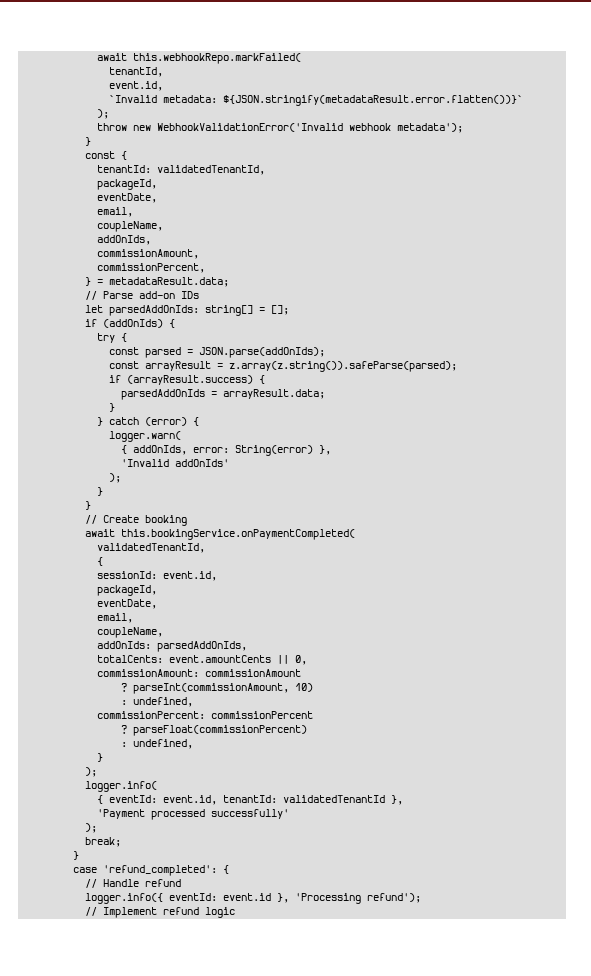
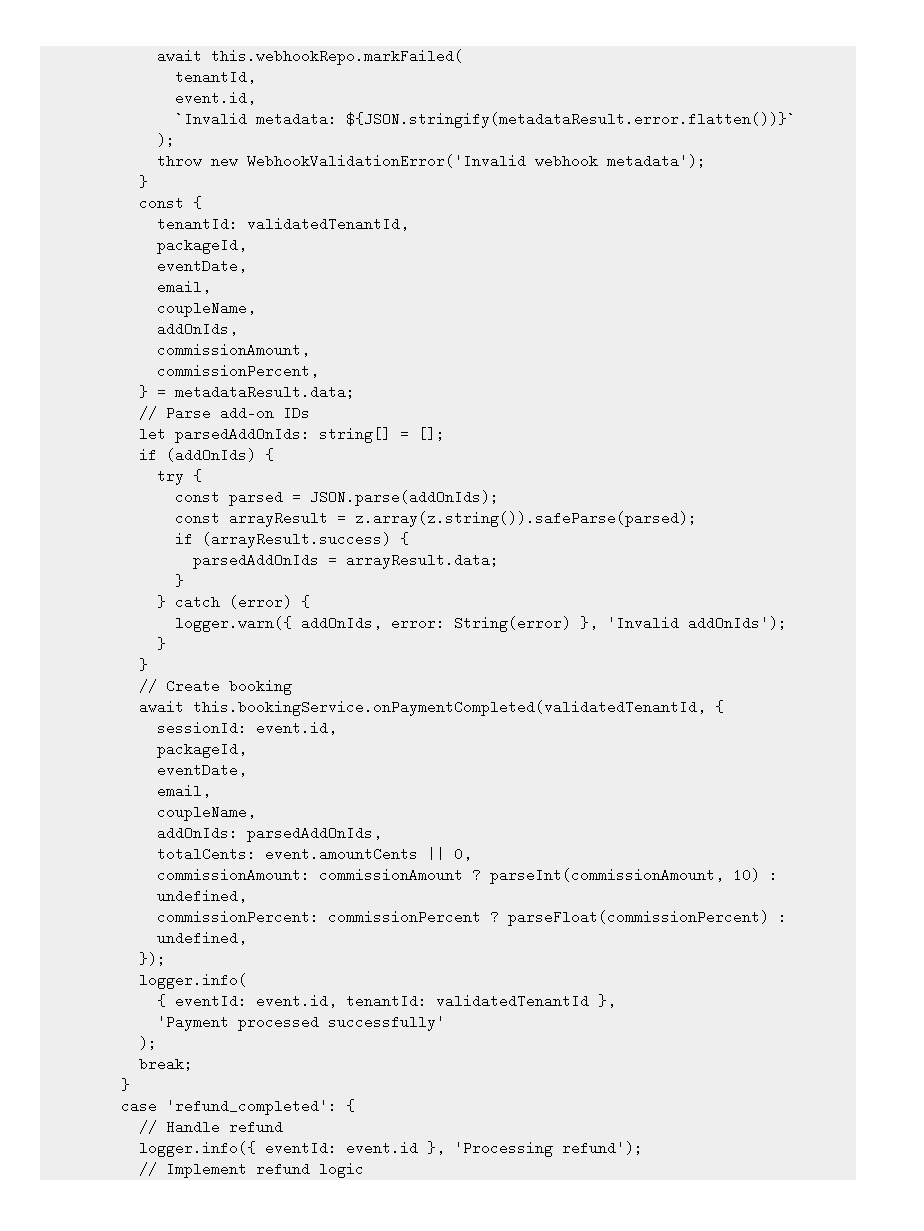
- logger.warn(
- { addOnIds, error: String(error) },
- 'Invalid addOnIds'
- );
+ logger.warn({ addOnIds, error: String(error) }, 'Invalid addOnIds');
- await this.bookingService.onPaymentCompleted(
- validatedTenantId,
- {
+ await this.bookingService.onPaymentCompleted(validatedTenantId, {
- commissionAmount: commissionAmount
- ? parseInt(commissionAmount, 10)
- : undefined,
+ commissionAmount: commissionAmount ? parseInt(commissionAmount, 10) : undefined,
- commissionPercent: commissionPercent
- ? parseFloat(commissionPercent)
- : undefined,
- }
- );
+ commissionPercent: commissionPercent ? parseFloat(commissionPercent) : undefined,
+ });

